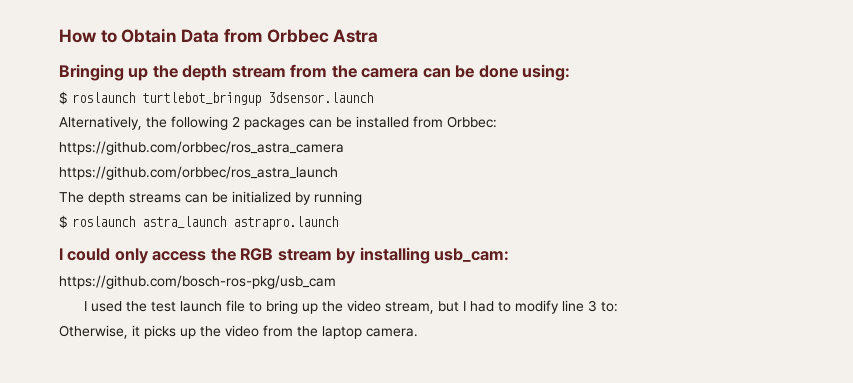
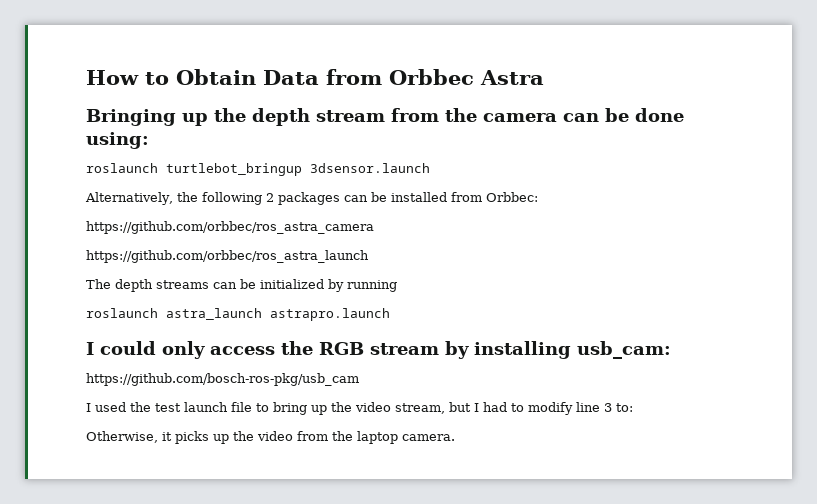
- $ roslaunch turtlebot_bringup 3dsensor.launch
+ roslaunch turtlebot_bringup 3dsensor.launch
- $ roslaunch astra_launch astrapro.launch
+ roslaunch astra_launch astrapro.launch

